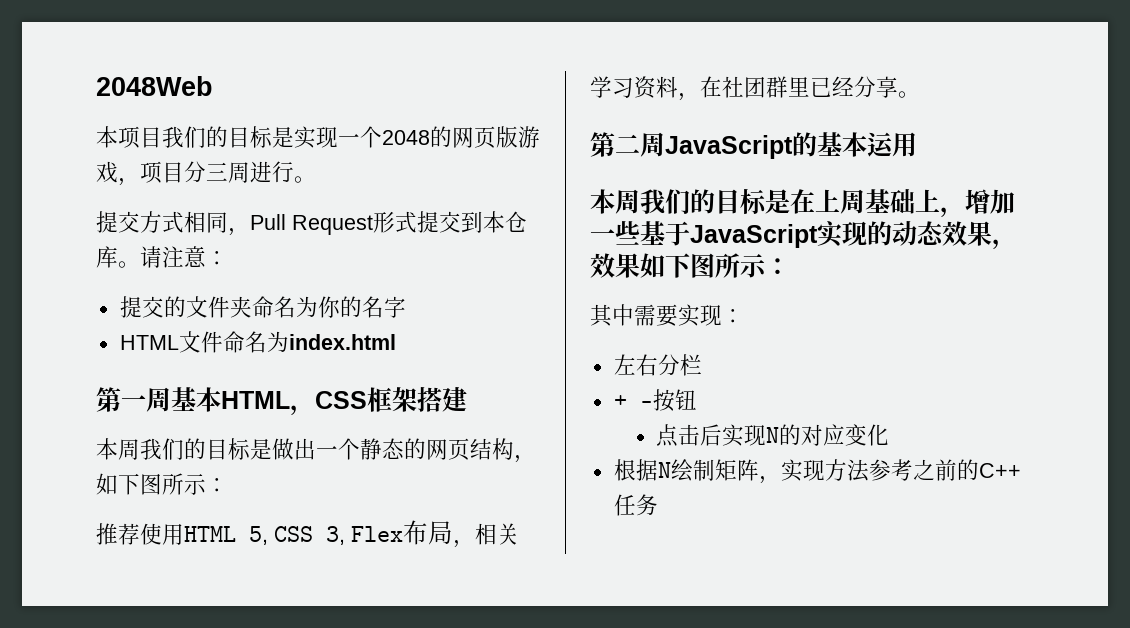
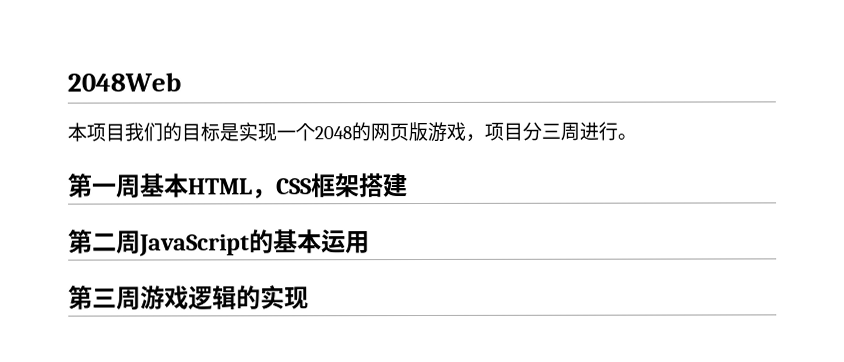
- 提交方式相同，Pull Request形式提交到本仓库。请注意：
- 提交的文件夹命名为你的名字
- HTML文件命名为index.html
- 本周我们的目标是做出一个静态的网页结构，如下图所示：
- 推荐使用HTML 5, CSS 3, Flex布局，相关学习资料，在社团群里已经分享。
- 本周我们的目标是在上周基础上，增加一些基于JavaScript实现的动态效果，效果如下图所示：
- 其中需要实现：
- 左右分栏
- + -按钮
- 点击后实现N的对应变化
- 根据N绘制矩阵，实现方法参考之前的C++任务
+ 第三周游戏逻辑的实现

